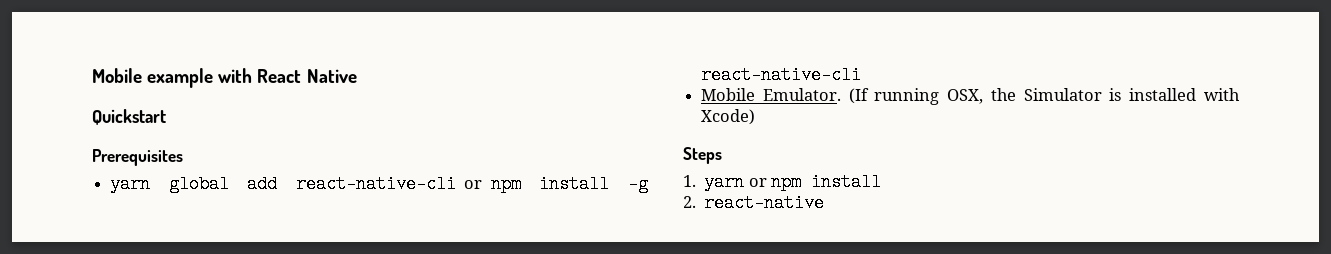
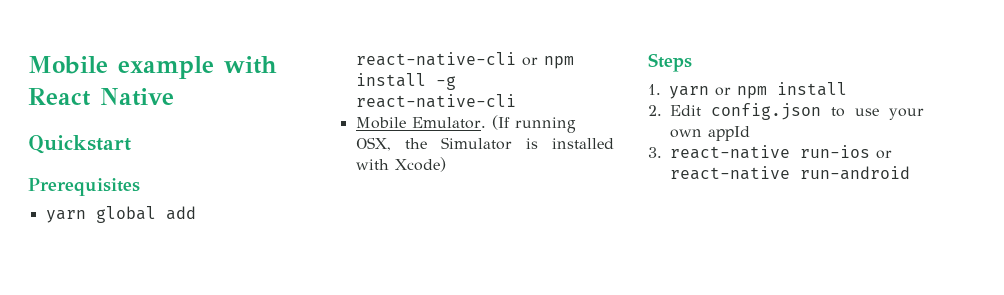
- 2. react-native
+ 2. Edit config.json to use your own appId
+ 3. react-native run-ios or react-native run-android

